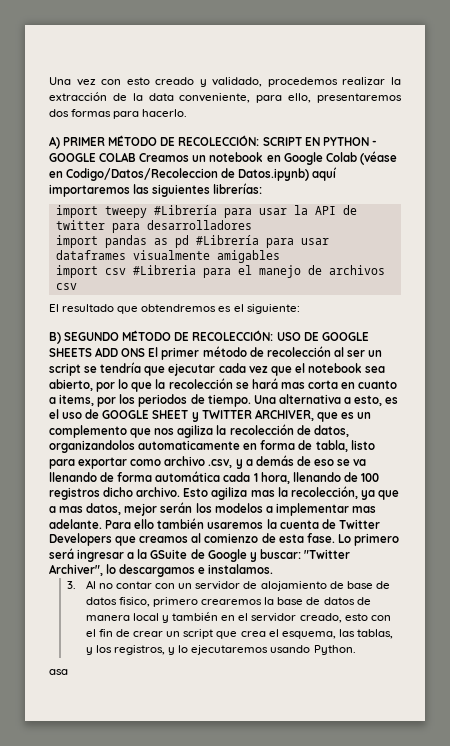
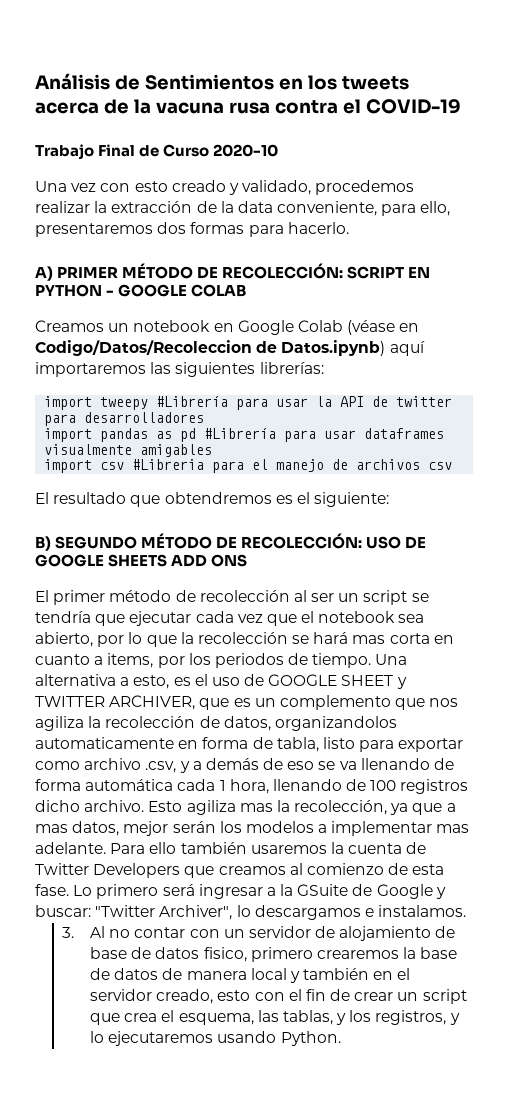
+ Análisis de Sentimientos en los tweets acerca de la vacuna rusa contra el COVID-19
+ Trabajo Final de Curso 2020-10
- A) PRIMER MÉTODO DE RECOLECCIÓN: SCRIPT EN PYTHON - GOOGLE COLAB Creamos un notebook en Google Colab (véase en Codigo/Datos/Recoleccion de Datos.ipynb) aquí importaremos las siguientes librerías:
+ A) PRIMER MÉTODO DE RECOLECCIÓN: SCRIPT EN PYTHON - GOOGLE COLAB
+ Creamos un notebook en Google Colab (véase en Codigo/Datos/Recoleccion de Datos.ipynb) aquí importaremos las siguientes librerías:
- B) SEGUNDO MÉTODO DE RECOLECCIÓN: USO DE GOOGLE SHEETS ADD ONS El primer método de recolección al ser un script se tendría que ejecutar cada vez que el notebook sea abierto, por lo que la recolección se hará mas corta en cuanto a items, por los periodos de tiempo.
+ B) SEGUNDO MÉTODO DE RECOLECCIÓN: USO DE GOOGLE SHEETS ADD ONS
+ El primer método de recolección al ser un script se tendría que ejecutar cada vez que el notebook sea abierto, por lo que la recolección se hará mas corta en cuanto a items, por los periodos de tiempo.
- asa

